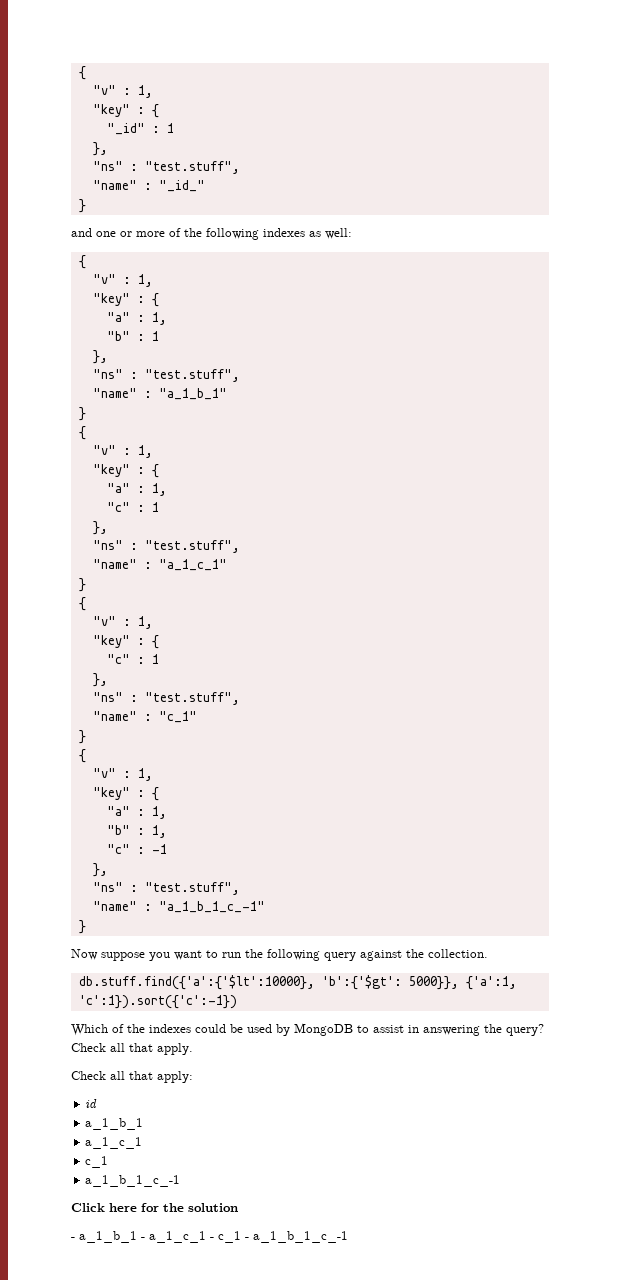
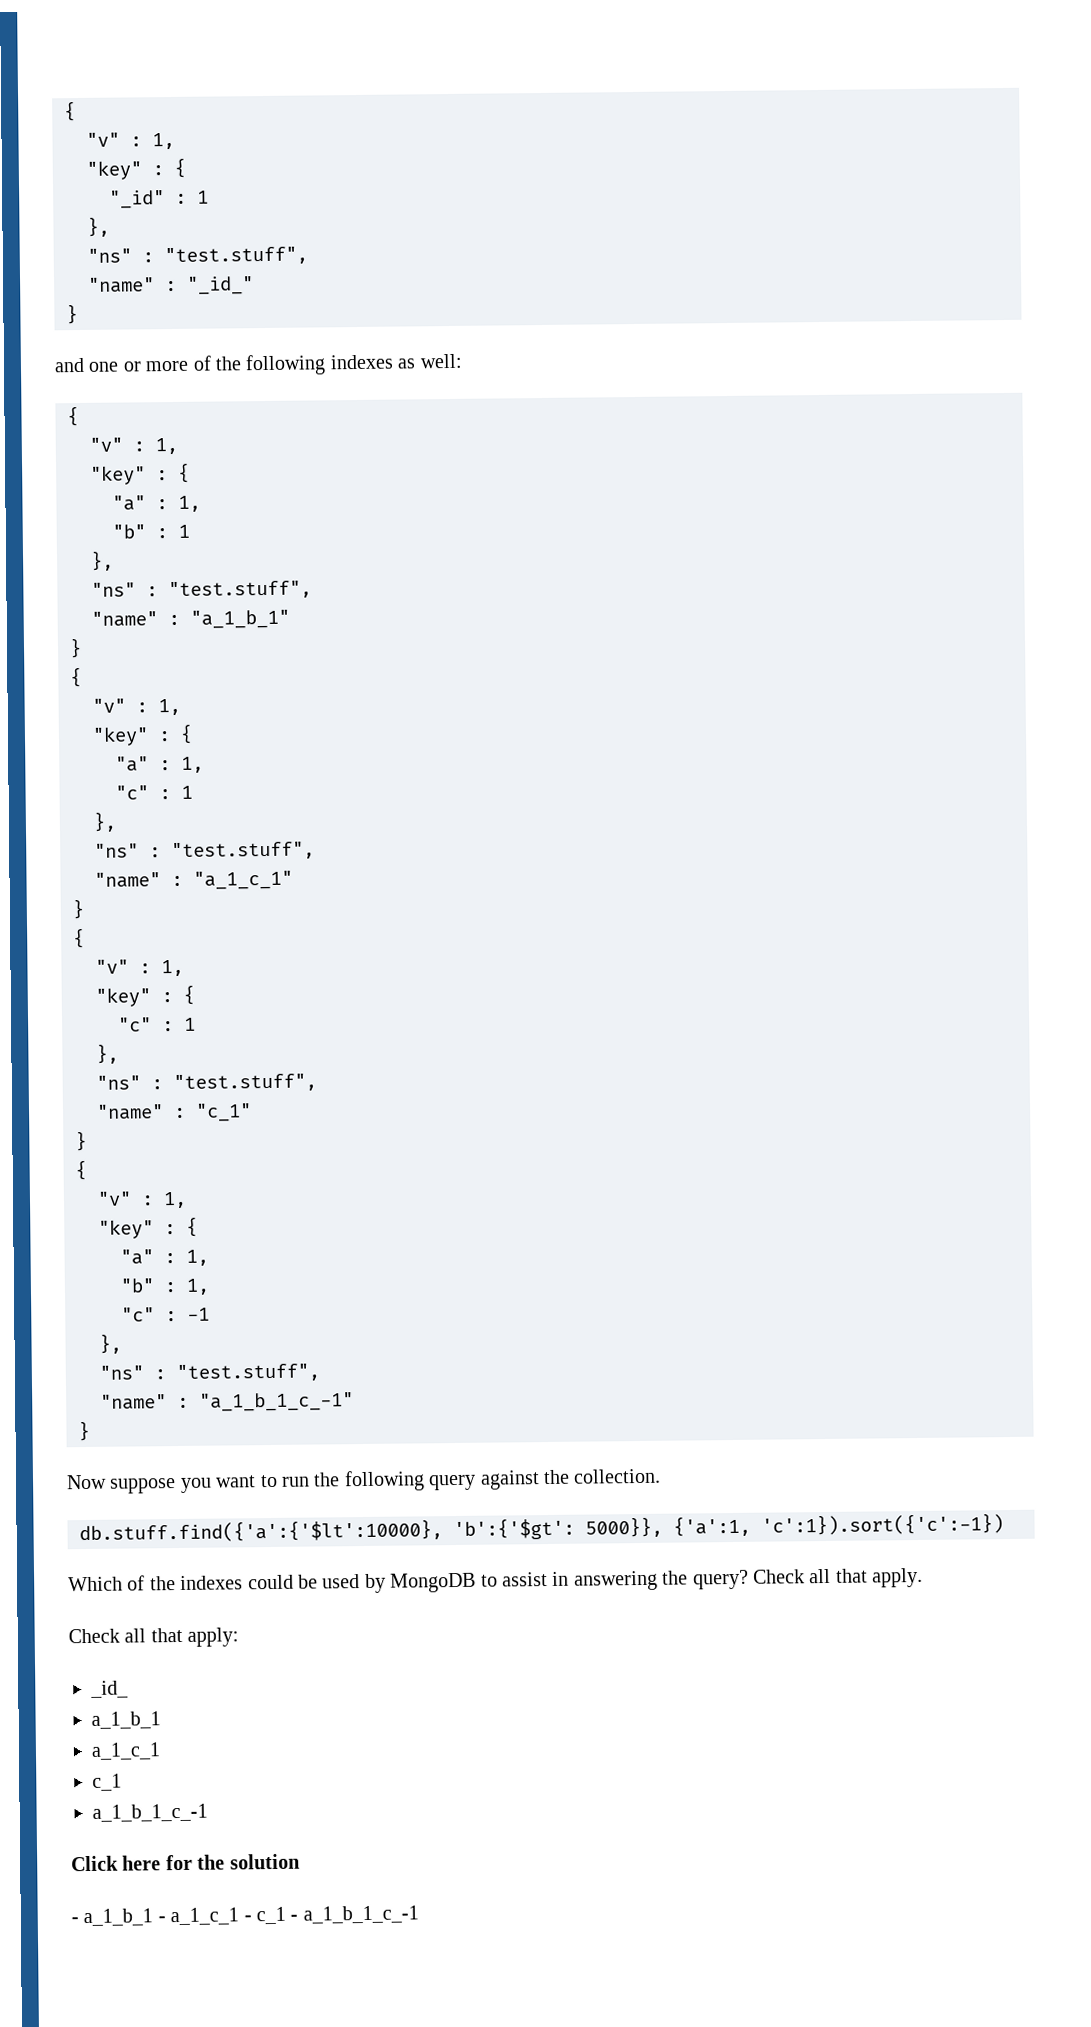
- id
+ _id_

